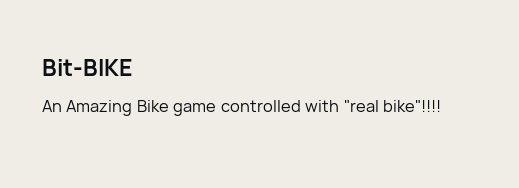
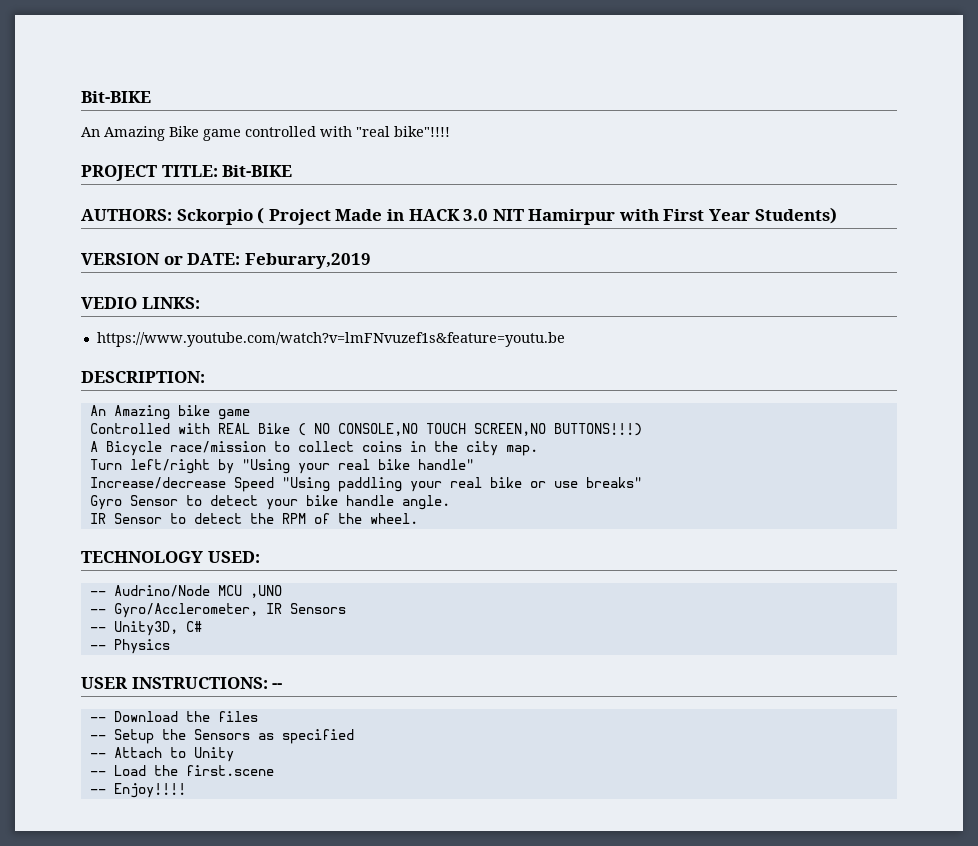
+ PROJECT TITLE: Bit-BIKE
+ AUTHORS: Sckorpio ( Project Made in HACK 3.0 NIT Hamirpur with First Year Students)
+ VERSION or DATE: Feburary,2019
+ VEDIO LINKS:
+ https://www.youtube.com/watch?v=lmFNvuzef1s&feature=youtu.be
+ DESCRIPTION:
+ An Amazing bike game
+ Controlled with REAL Bike ( NO CONSOLE,NO TOUCH SCREEN,NO BUTTONS!!!)
+ A Bicycle race/mission to collect coins in the city map.
+ Turn left/right by "Using your real bike handle"
+ Increase/decrease Speed "Using paddling your real bike or use breaks"
+ Gyro Sensor to detect your bike handle angle.
+ IR Sensor to detect the RPM of the wheel.
+ TECHNOLOGY USED:
+ -- Audrino/Node MCU ,UNO
+ -- Gyro/Acclerometer, IR Sensors
+ -- Unity3D, C#
+ -- Physics
+ USER INSTRUCTIONS: --
+ -- Download the files
+ -- Setup the Sensors as specified
+ -- Attach to Unity
+ -- Load the first.scene
+ -- Enjoy!!!!

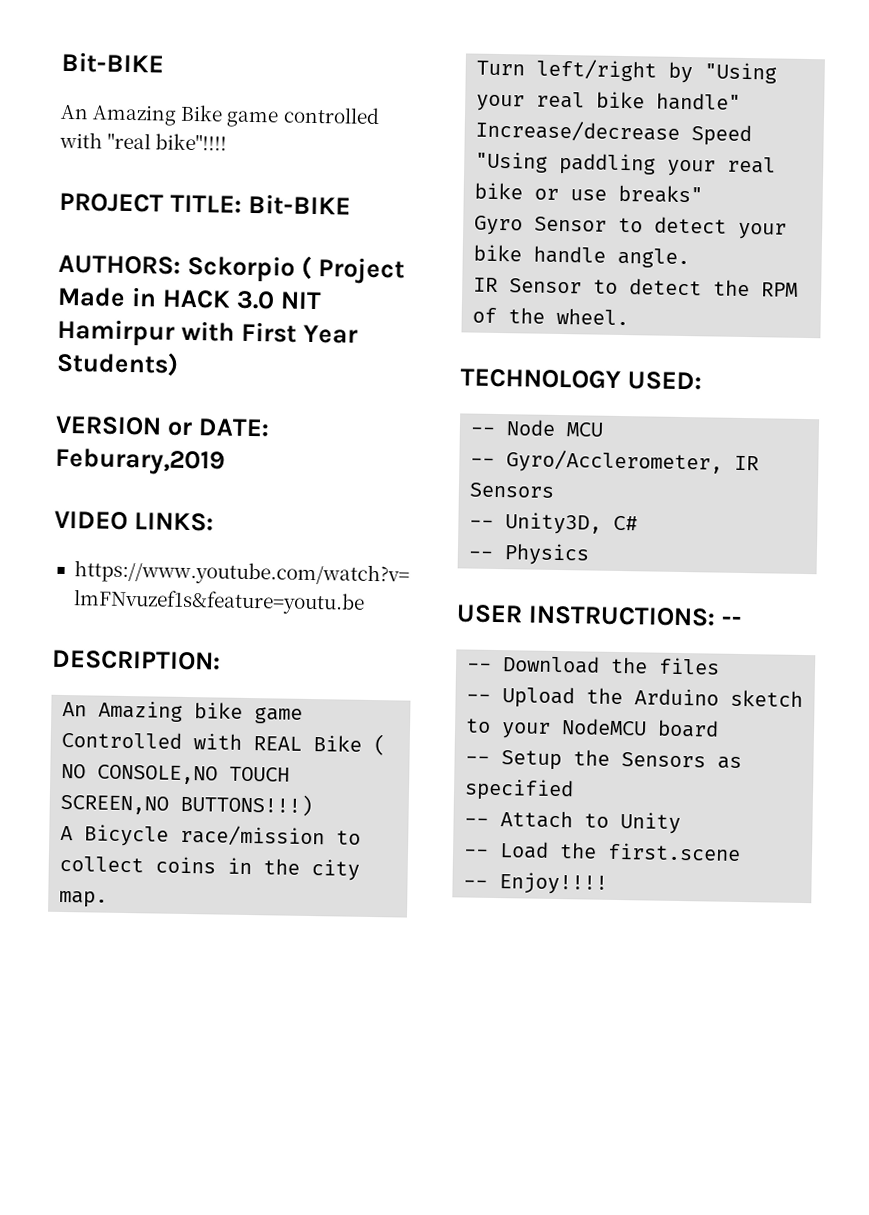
- VEDIO LINKS:
+ VIDEO LINKS:
- -- Audrino/Node MCU ,UNO
+ -- Node MCU
+ -- Upload the Arduino sketch to your NodeMCU board

